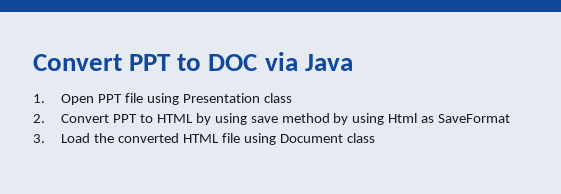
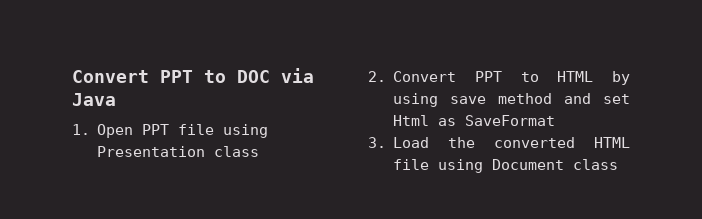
- 2. Convert PPT to HTML by using save method by using Html as SaveFormat
+ 2. Convert PPT to HTML by using save method and set Html as SaveFormat

